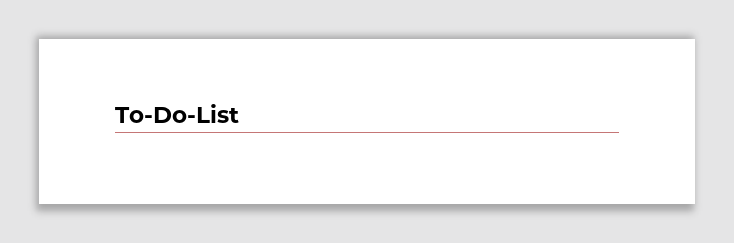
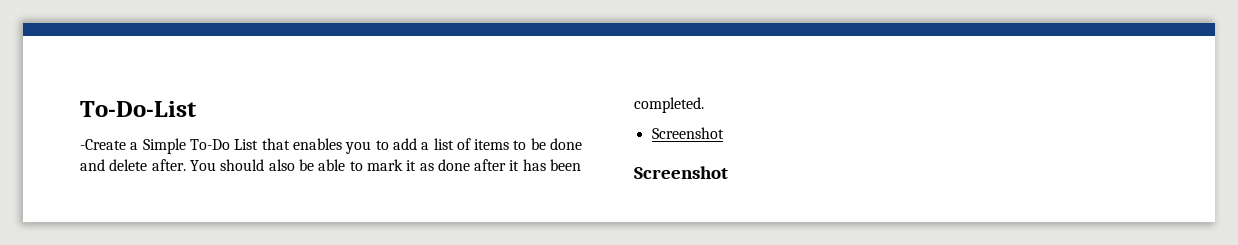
+ -Create a Simple To-Do List that enables you to add a list of items to be done and delete after. You should also be able to mark it as done after it has been completed.
+ Screenshot
+ Screenshot

